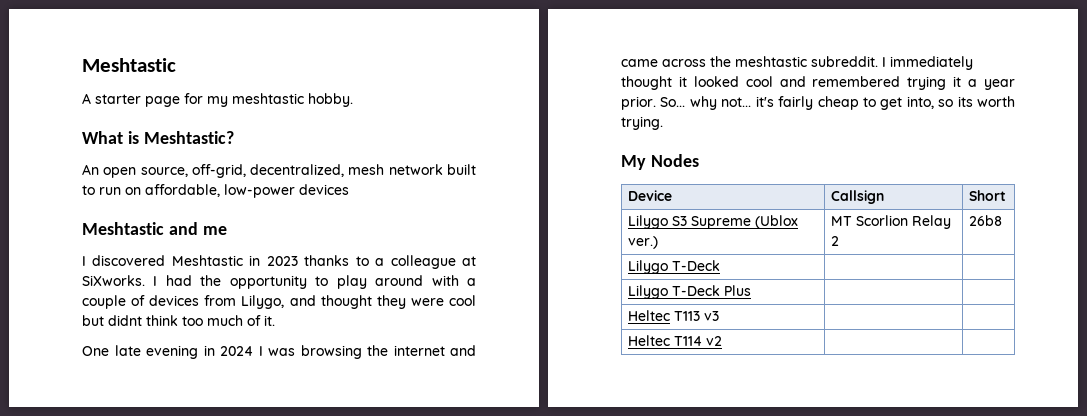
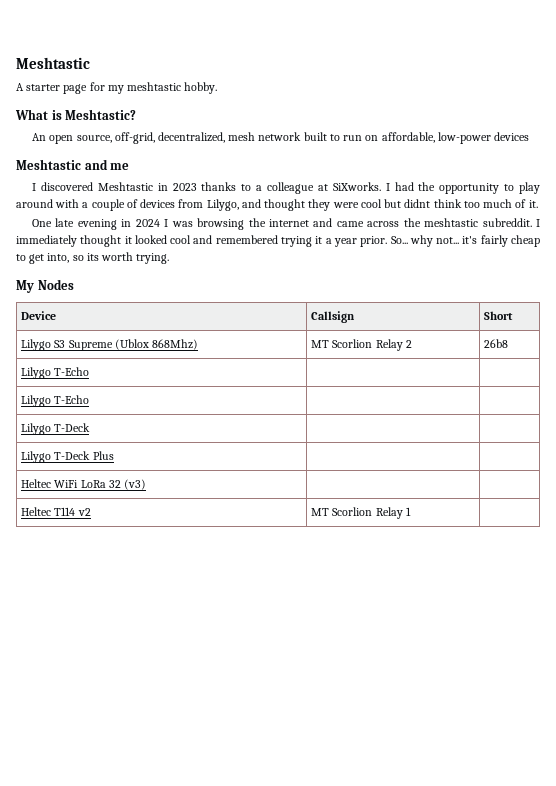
- Lilygo S3 Supreme (Ublox ver.) | MT Scorlion Relay 2 | 26b8
+ Lilygo S3 Supreme (Ublox 868Mhz) | MT Scorlion Relay 2 | 26b8
+ Lilygo T-Echo | |
+ Lilygo T-Echo | |
- Heltec T113 v3 | |
+ Heltec WiFi LoRa 32 (v3) | |
- Heltec T114 v2 | |
+ Heltec T114 v2 | MT Scorlion Relay 1 |

